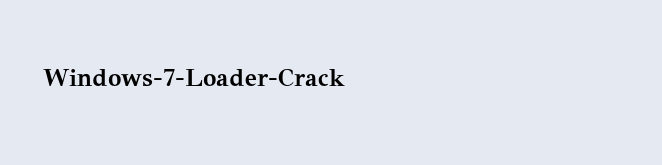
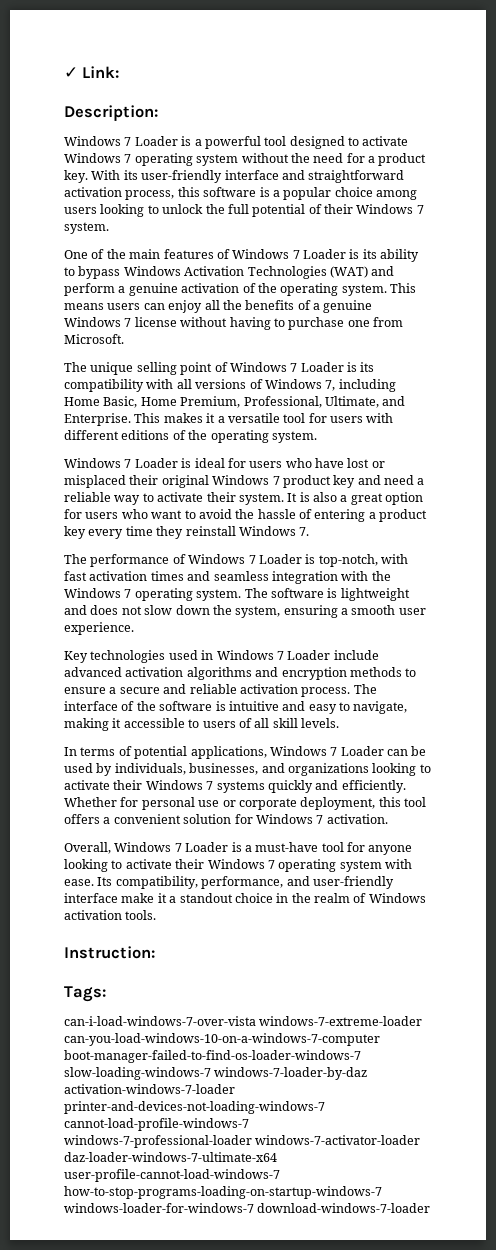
- Windows-7-Loader-Crack
+ ✓ Link:
+ Description:
+ Windows 7 Loader is a powerful tool designed to activate Windows 7 operating system without the need for a product key. With its user-friendly interface and straightforward activation process, this software is a popular choice among users looking to unlock the full potential of their Windows 7 system.
+ One of the main features of Windows 7 Loader is its ability to bypass Windows Activation Technologies (WAT) and perform a genuine activation of the operating system. This means users can enjoy all the benefits of a genuine Windows 7 license without having to purchase one from Microsoft.
+ The unique selling point of Windows 7 Loader is its compatibility with all versions of Windows 7, including Home Basic, Home Premium, Professional, Ultimate, and Enterprise. This makes it a versatile tool for users with different editions of the operating system.
+ Windows 7 Loader is ideal for users who have lost or misplaced their original Windows 7 product key and need a reliable way to activate their system. It is also a great option for users who want to avoid the hassle of entering a product key every time they reinstall Windows 7.
+ The performance of Windows 7 Loader is top-notch, with fast activation times and seamless integration with the Windows 7 operating system. The software is lightweight and does not slow down the system, ensuring a smooth user experience.
+ Key technologies used in Windows 7 Loader include advanced activation algorithms and encryption methods to ensure a secure and reliable activation process. The interface of the software is intuitive and easy to navigate, making it accessible to users of all skill levels.
+ In terms of potential applications, Windows 7 Loader can be used by individuals, businesses, and organizations looking to activate their Windows 7 systems quickly and efficiently. Whether for personal use or corporate deployment, this tool offers a convenient solution for Windows 7 activation.
+ Overall, Windows 7 Loader is a must-have tool for anyone looking to activate their Windows 7 operating system with ease. Its compatibility, performance, and user-friendly interface make it a standout choice in the realm of Windows activation tools.
+ Instruction:
+ Tags:
+ can-i-load-windows-7-over-vista windows-7-extreme-loader can-you-load-windows-10-on-a-windows-7-computer boot-manager-failed-to-find-os-loader-windows-7 slow-loading-windows-7 windows-7-loader-by-daz activation-windows-7-loader printer-and-devices-not-loading-windows-7 cannot-load-profile-windows-7 windows-7-professional-loader windows-7-activator-loader daz-loader-windows-7-ultimate-x64 user-profile-cannot-load-windows-7 how-to-stop-programs-loading-on-startup-windows-7 windows-loader-for-windows-7 download-windows-7-loader

